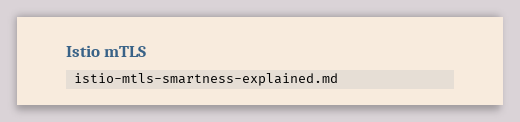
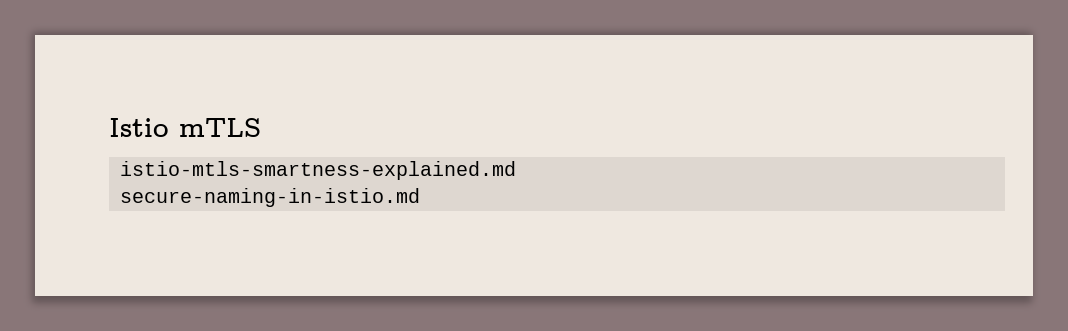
+ secure-naming-in-istio.md

